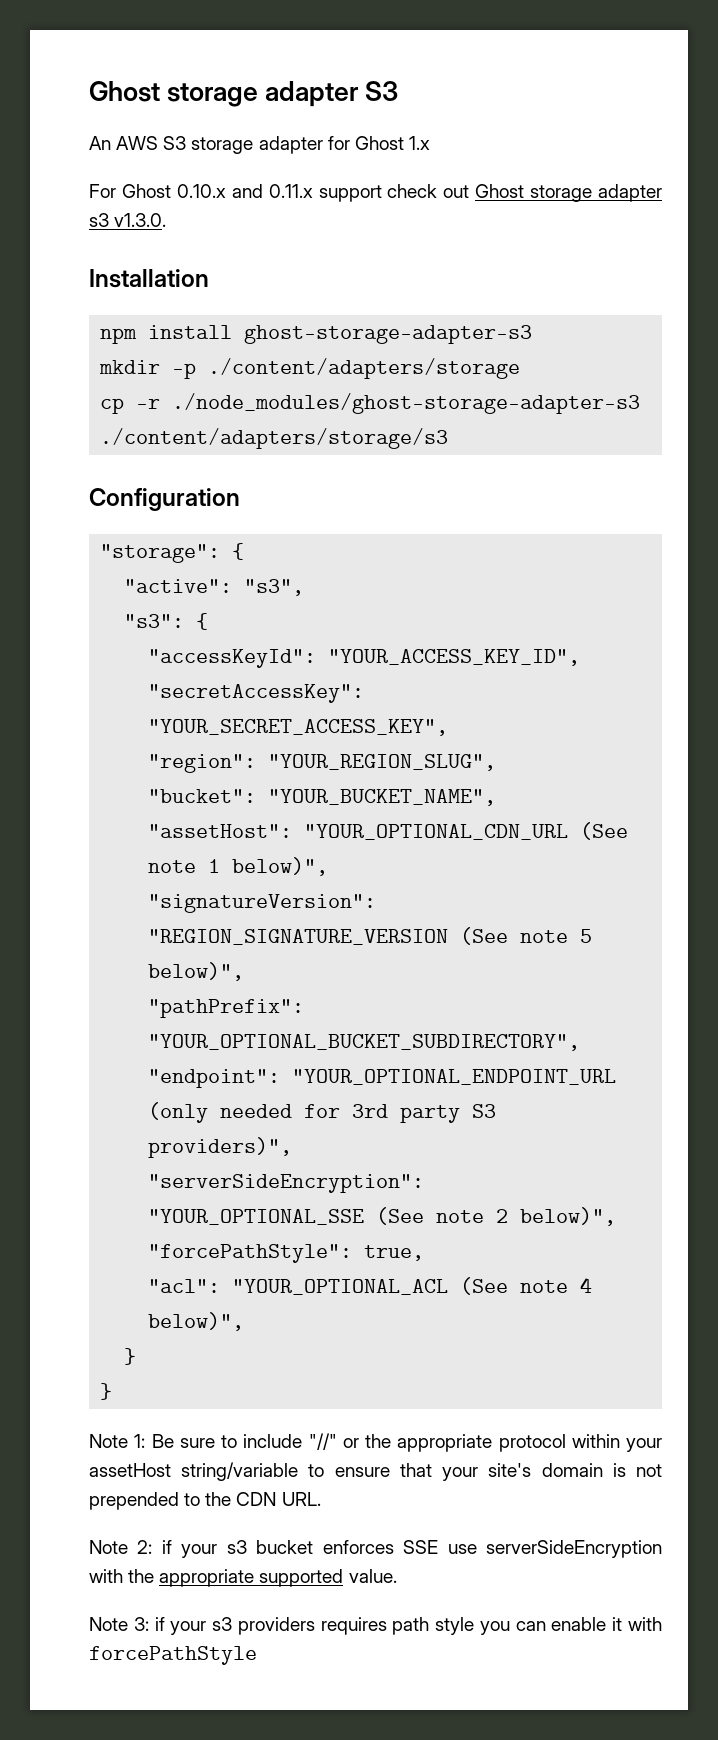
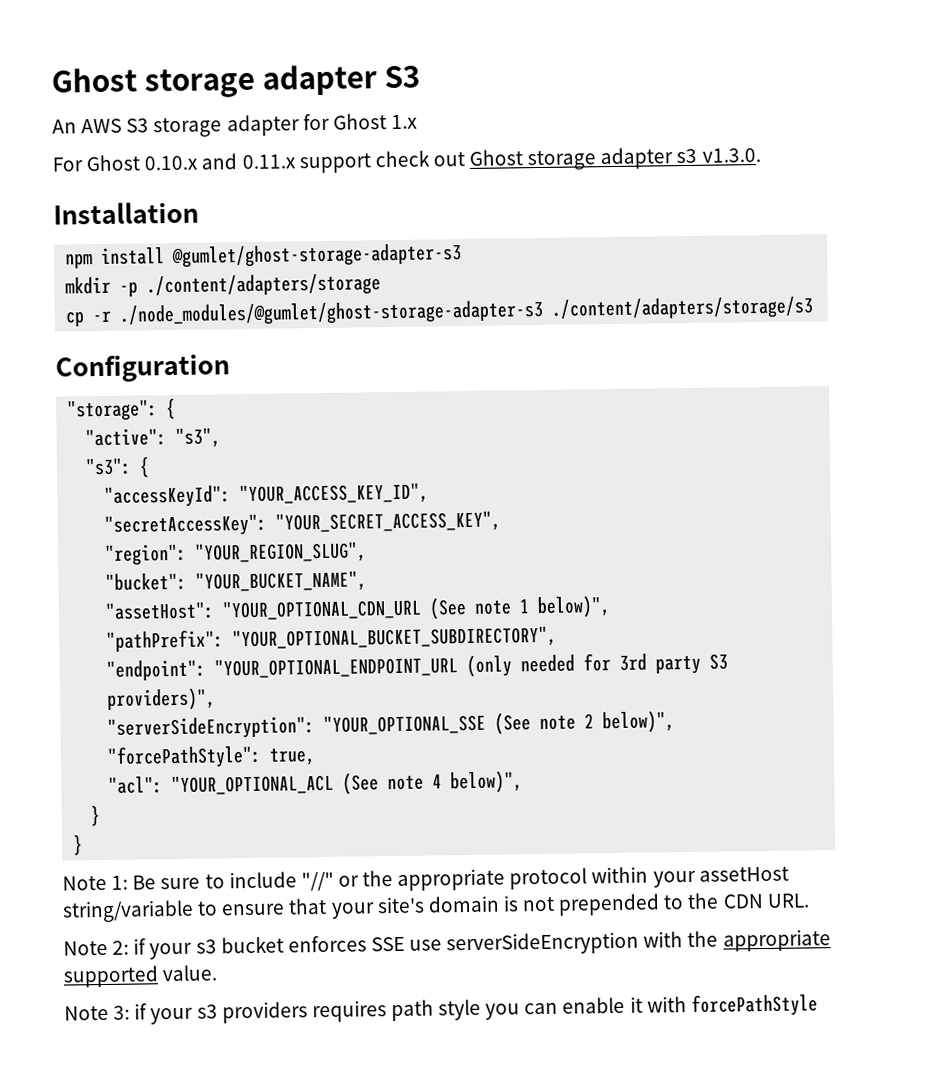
- npm install ghost-storage-adapter-s3
+ npm install @gumlet/ghost-storage-adapter-s3
- cp -r ./node_modules/ghost-storage-adapter-s3 ./content/adapters/storage/s3
+ cp -r ./node_modules/@gumlet/ghost-storage-adapter-s3 ./content/adapters/storage/s3
- "signatureVersion": "REGION_SIGNATURE_VERSION (See note 5 below)",

